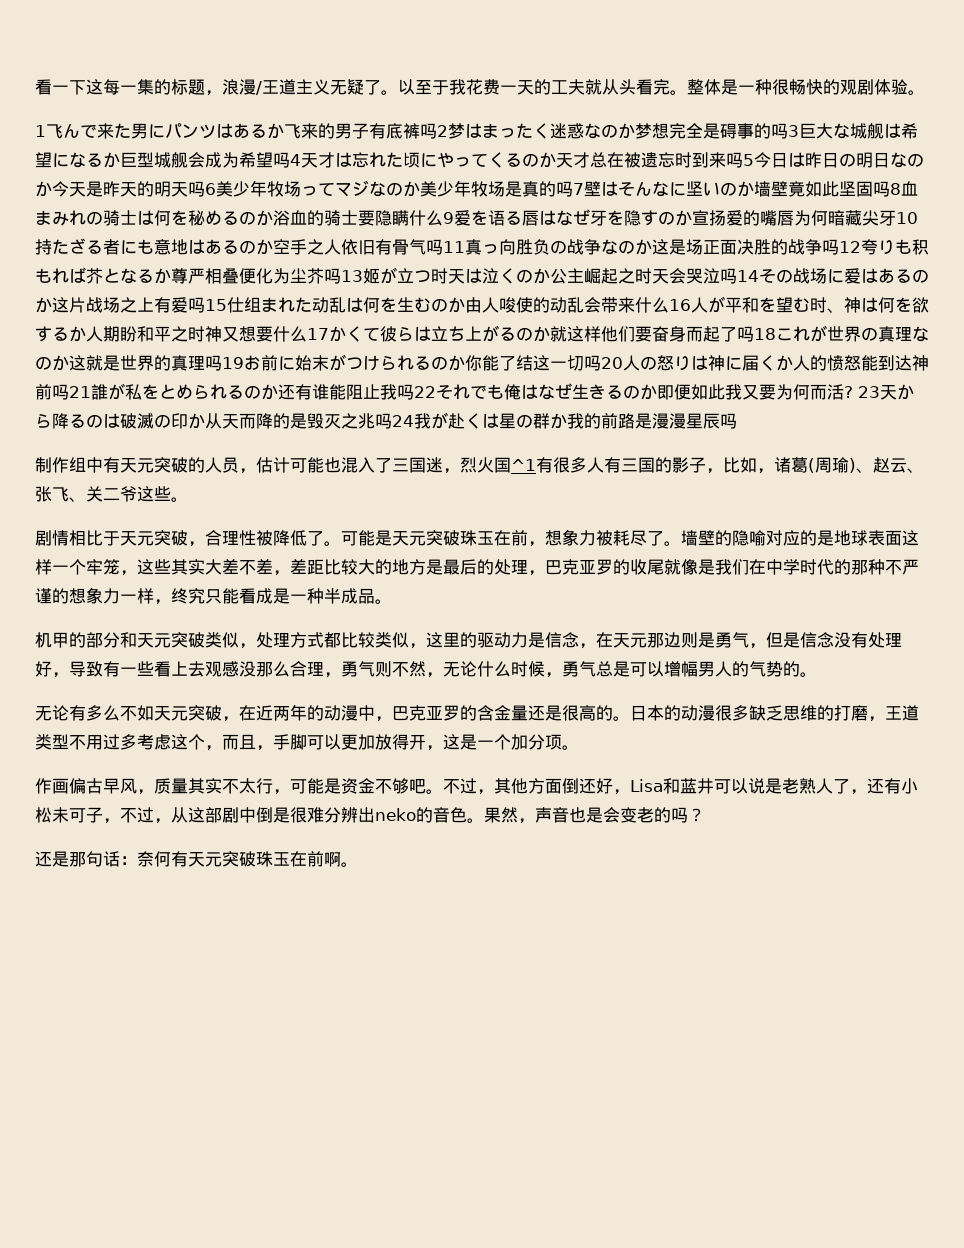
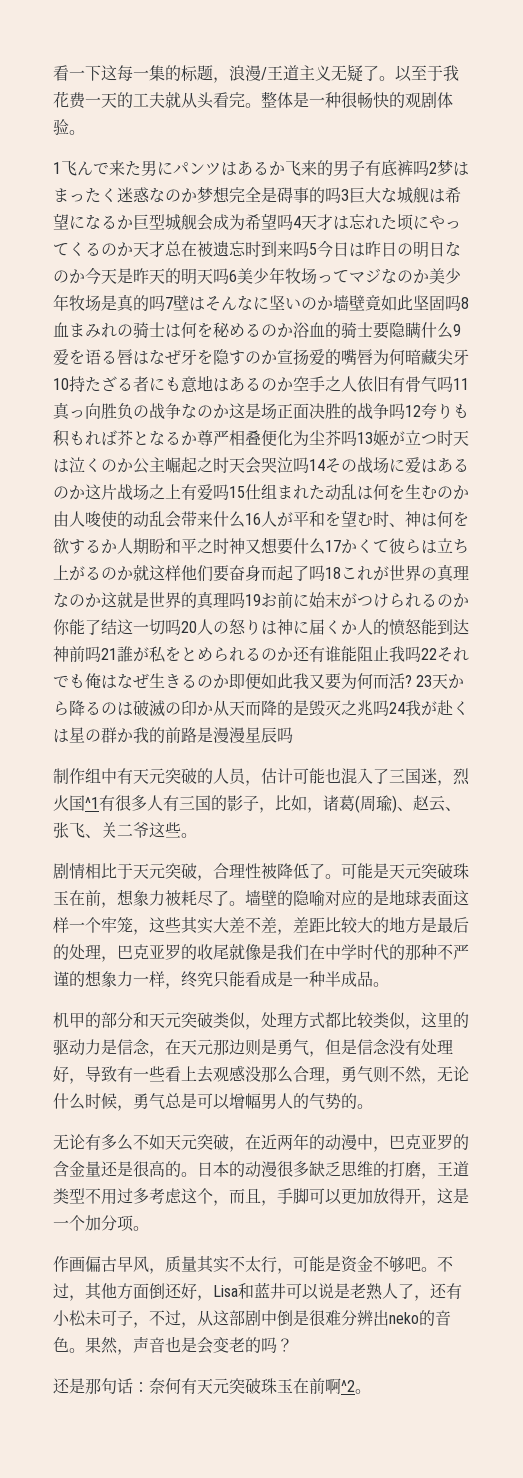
- 还是那句话：奈何有天元突破珠玉在前啊。
+ 还是那句话：奈何有天元突破珠玉在前啊^2。

